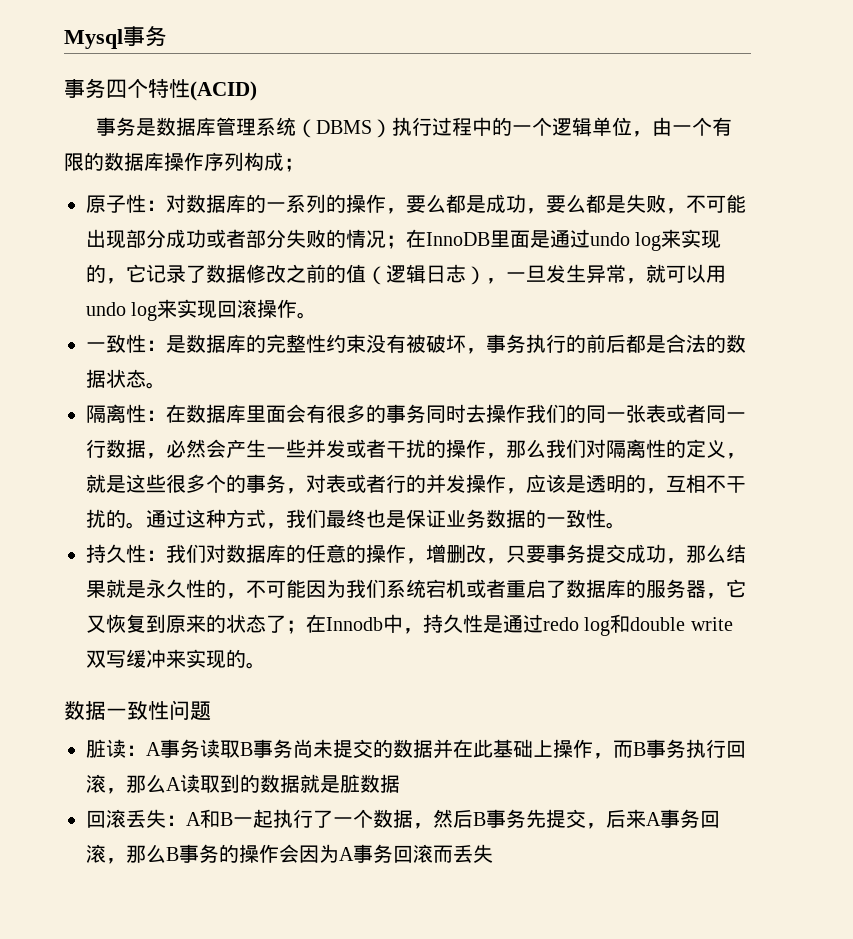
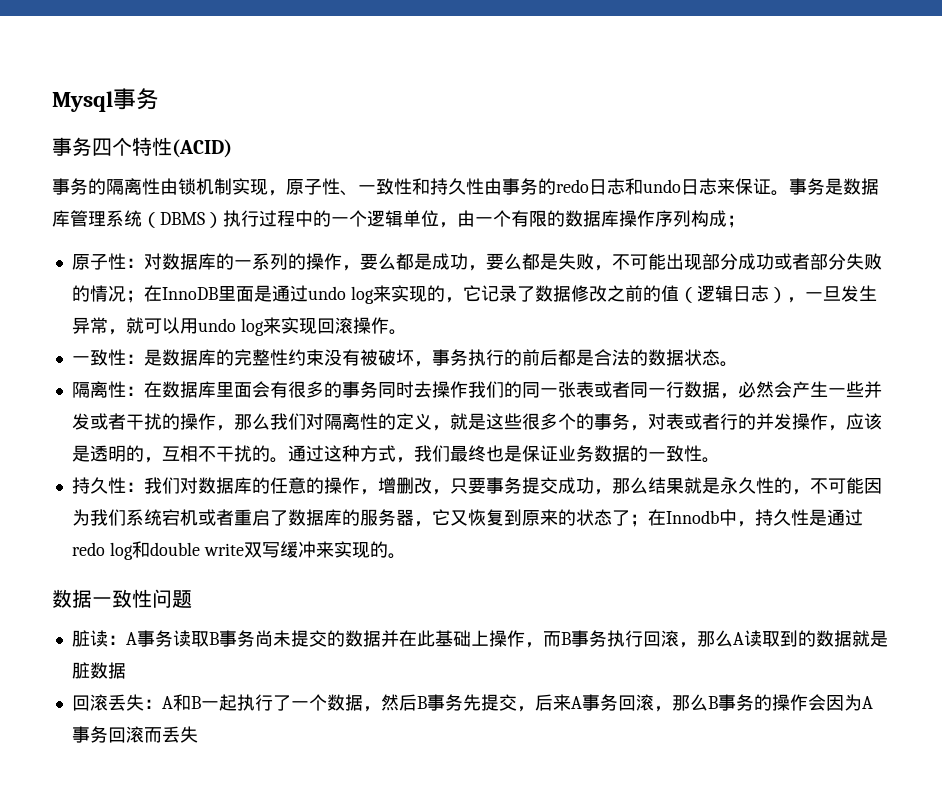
- 事务是数据库管理系统（DBMS）执行过程中的一个逻辑单位，由一个有限的数据库操作序列构成；
+ 事务的隔离性由锁机制实现，原子性、一致性和持久性由事务的redo日志和undo日志来保证。事务是数据库管理系统（DBMS）执行过程中的一个逻辑单位，由一个有限的数据库操作序列构成；

